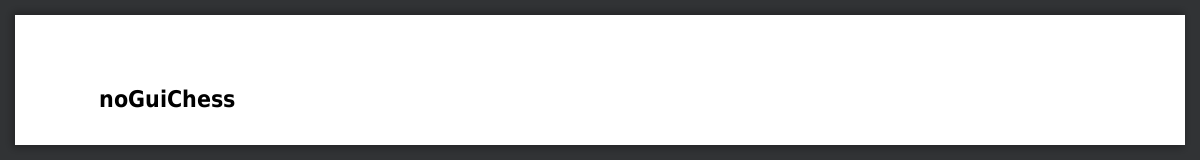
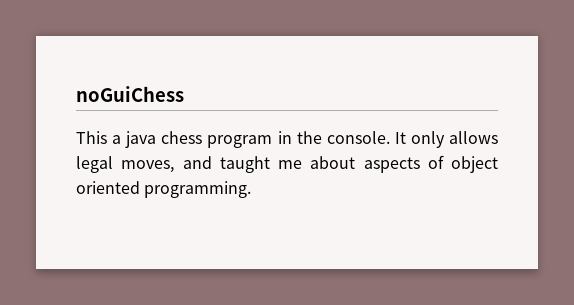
+ This a java chess program in the console. It only allows legal moves, and taught me about aspects of object oriented programming.

